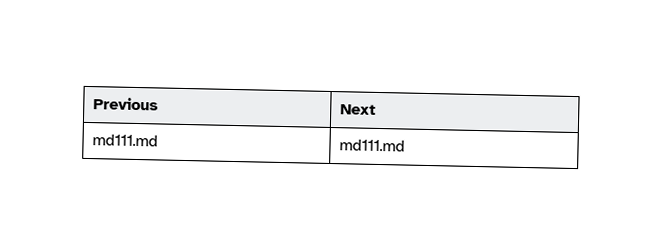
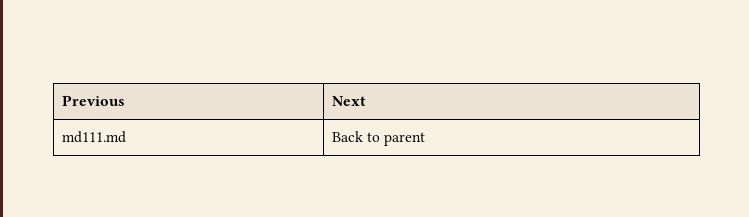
- md111.md | md111.md
+ md111.md | Back to parent

